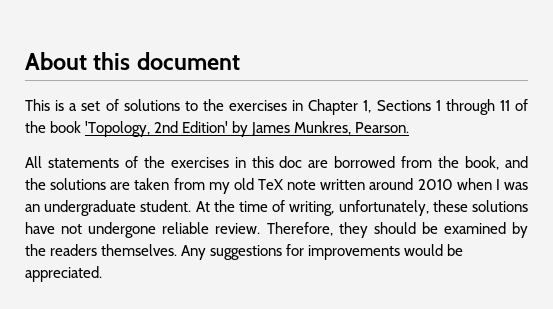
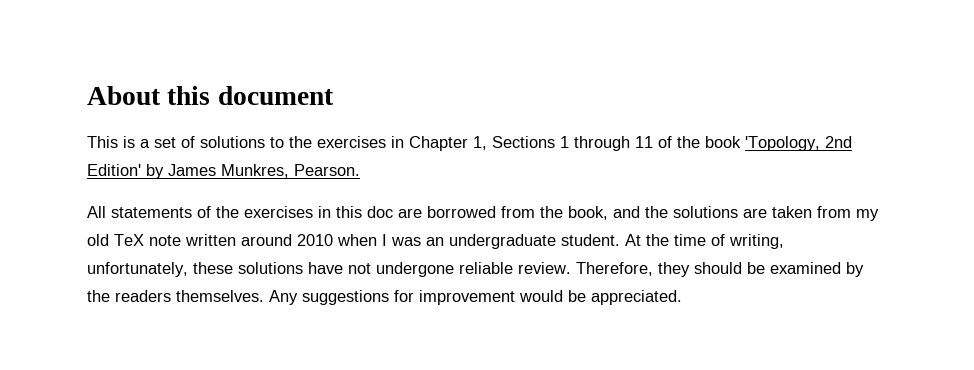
- Any suggestions for improvements would be appreciated.
+ Any suggestions for improvement would be appreciated.

